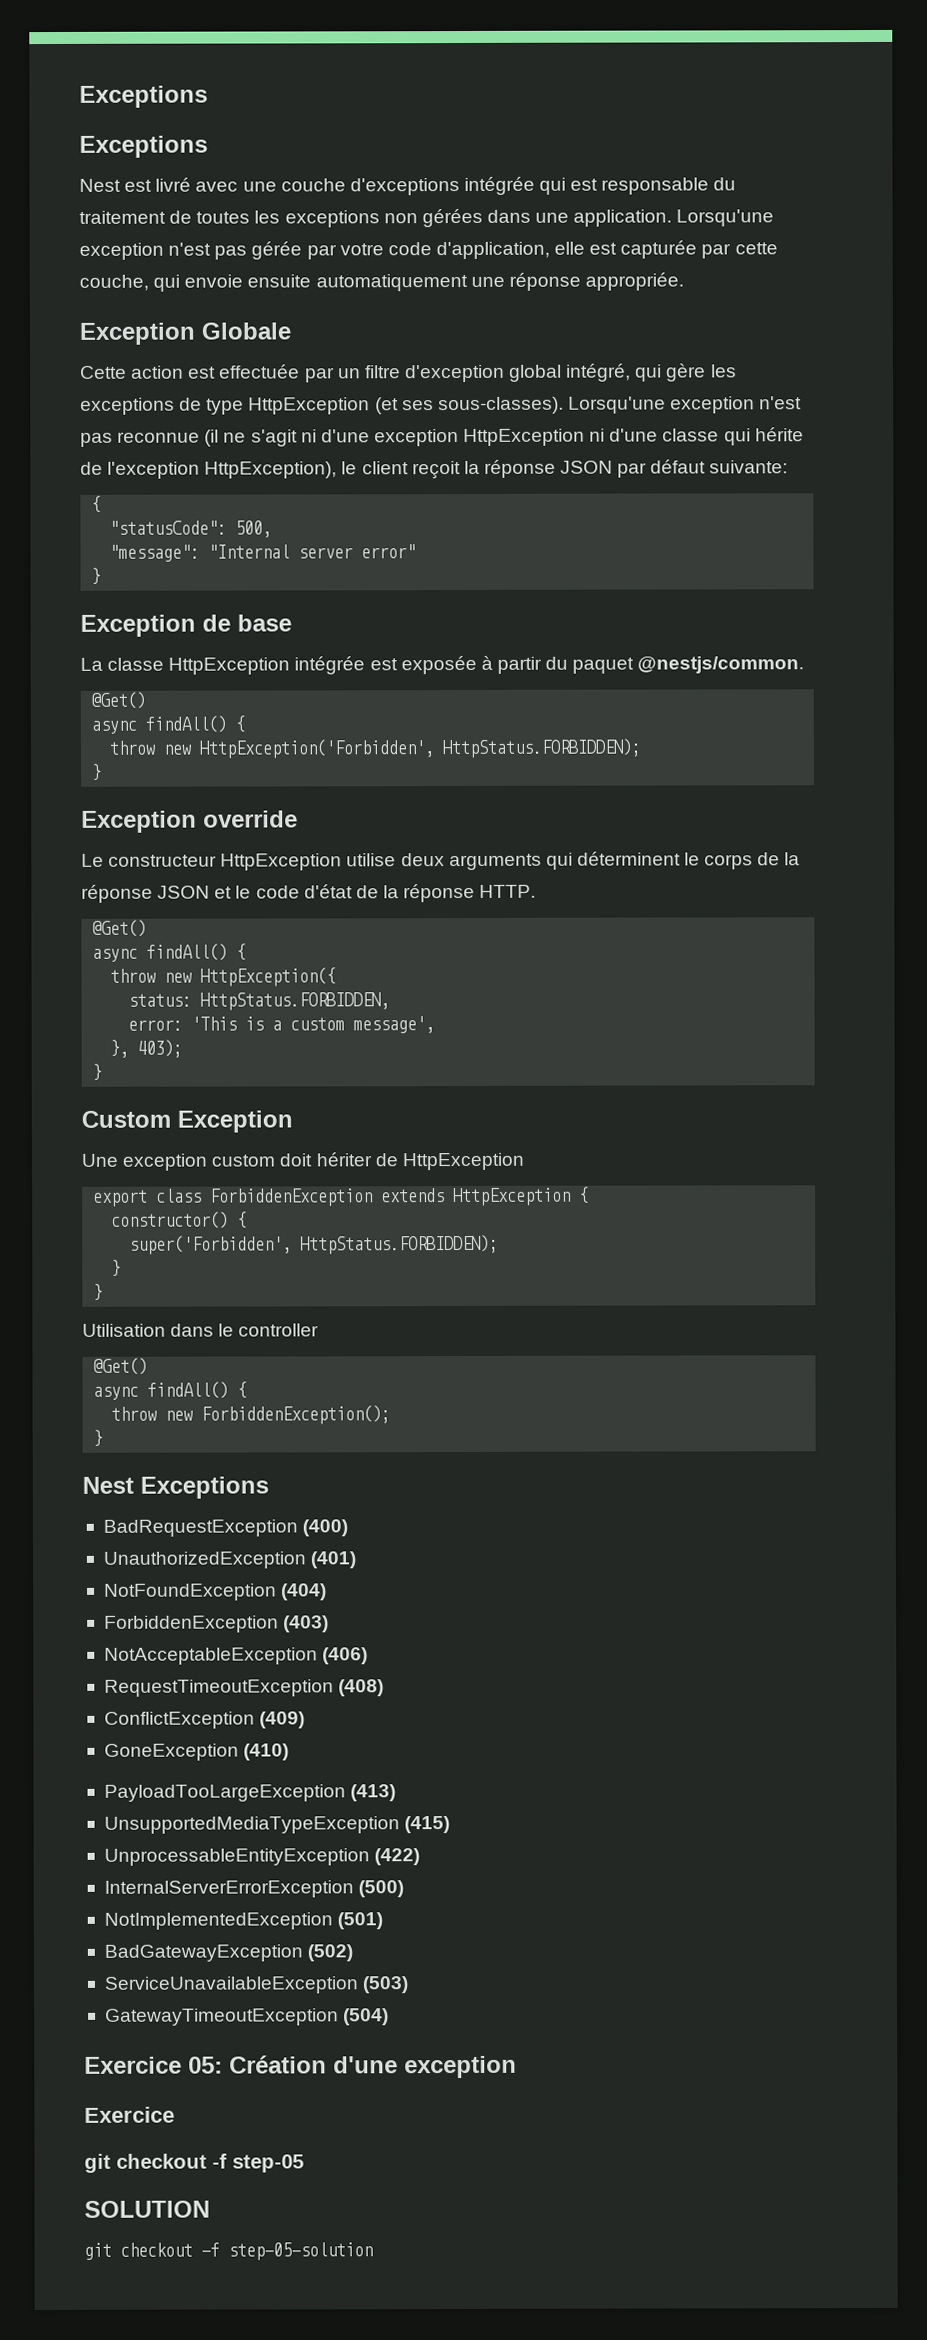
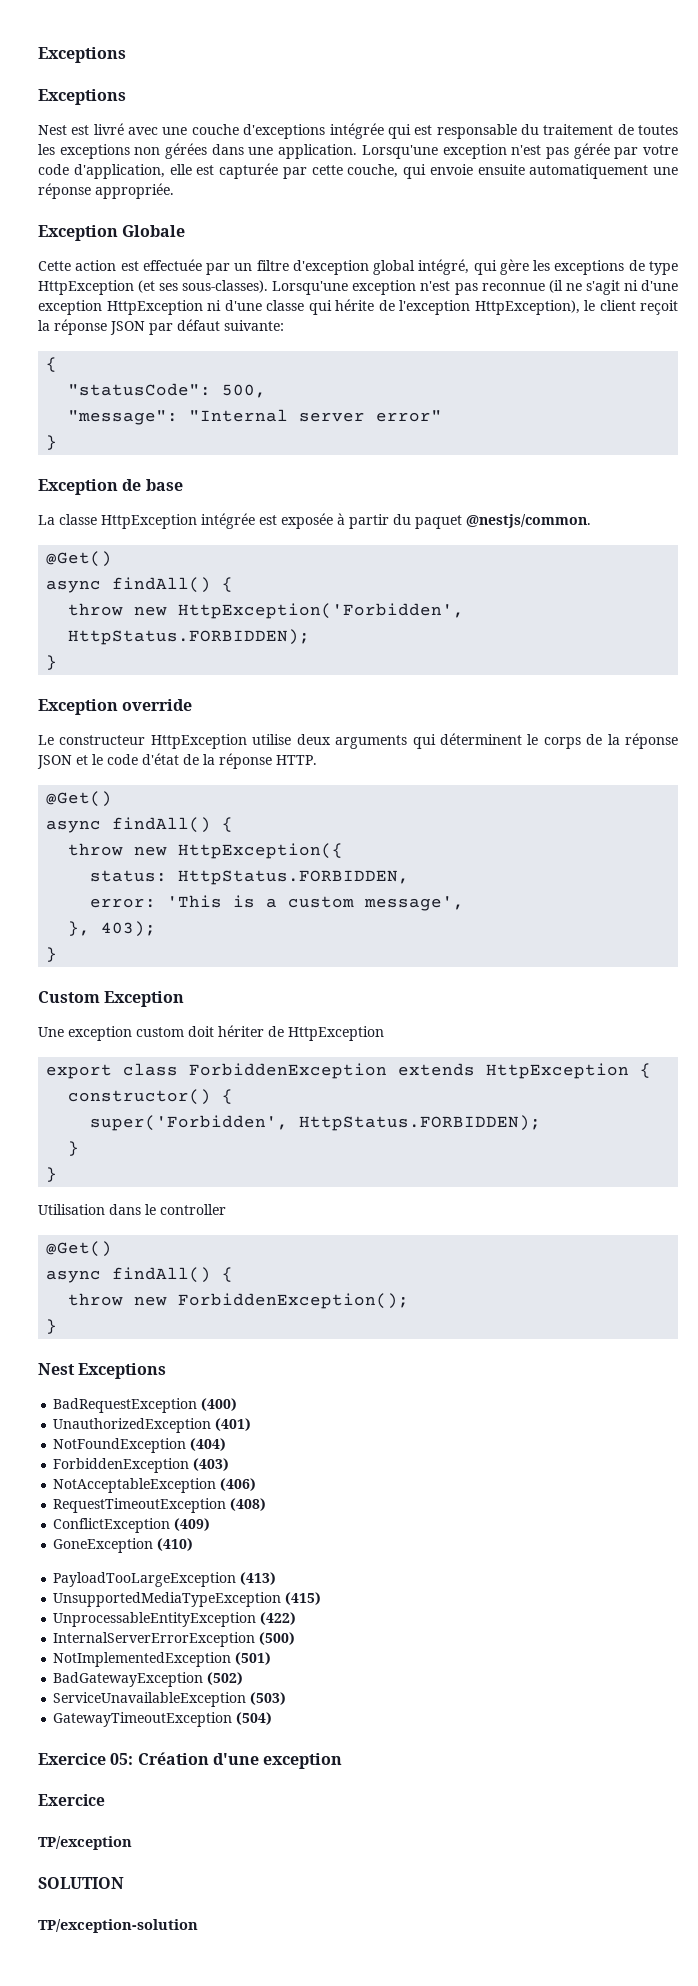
- git checkout -f step-05
+ TP/exception
  SOLUTION
- git checkout -f step-05-solution
+ TP/exception-solution

